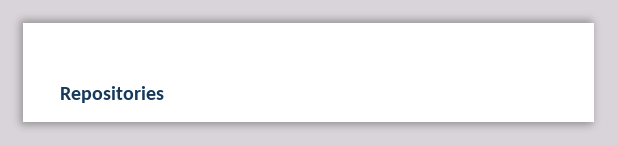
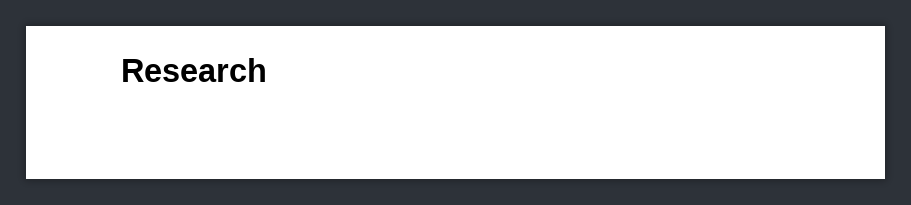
- Repositories
+ Research

